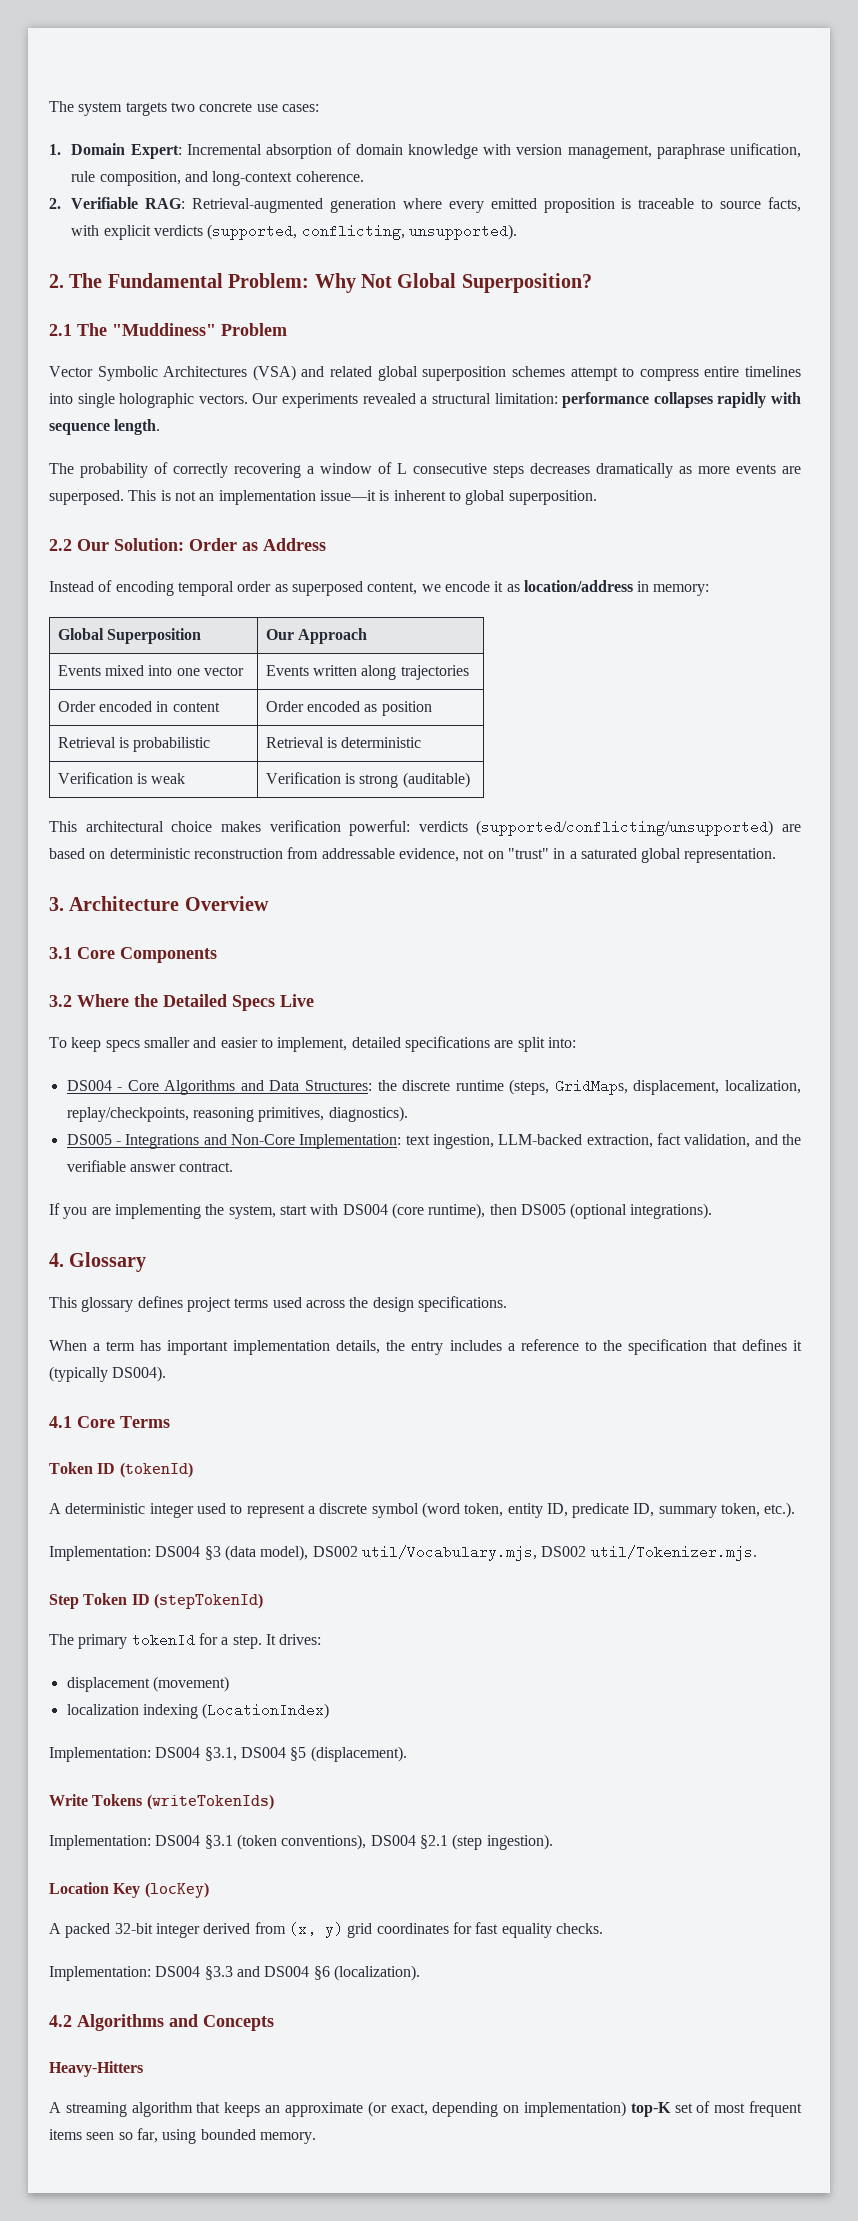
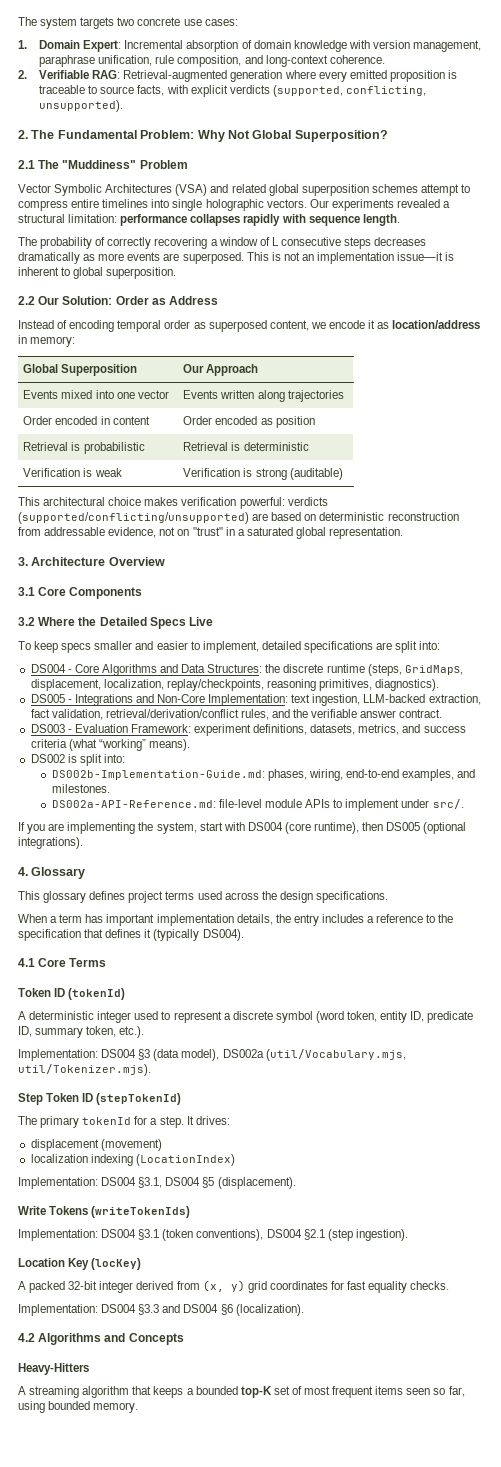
- DS005 - Integrations and Non-Core Implementation: text ingestion, LLM-backed extraction, fact validation, and the verifiable answer contract.
+ DS005 - Integrations and Non-Core Implementation: text ingestion, LLM-backed extraction, fact validation, retrieval/derivation/conflict rules, and the verifiable answer contract.
+ DS003 - Evaluation Framework: experiment definitions, datasets, metrics, and success criteria (what “working” means).
+ DS002 is split into:
+ DS002b-Implementation-Guide.md: phases, wiring, end-to-end examples, and milestones.
+ DS002a-API-Reference.md: file-level module APIs to implement under src/.
- Implementation: DS004 §3 (data model), DS002 util/Vocabulary.mjs, DS002 util/Tokenizer.mjs.
+ Implementation: DS004 §3 (data model), DS002a (util/Vocabulary.mjs, util/Tokenizer.mjs).
- A streaming algorithm that keeps an approximate (or exact, depending on implementation) top-K set of most frequent items seen so far, using bounded memory.
+ A streaming algorithm that keeps a bounded top-K set of most frequent items seen so far, using bounded memory.

